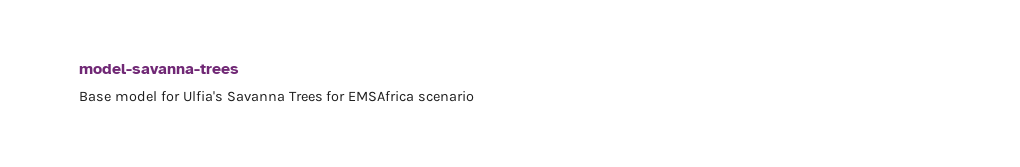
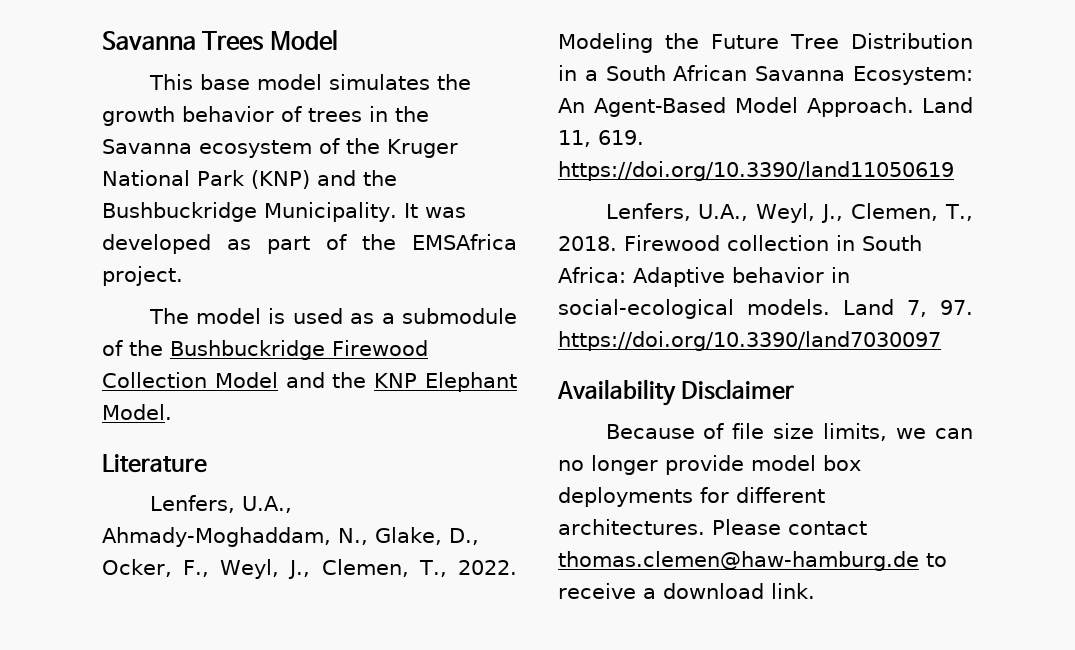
- model-savanna-trees
- Base model for Ulfia's Savanna Trees for EMSAfrica scenario
+ Savanna Trees Model
+ This base model simulates the growth behavior of trees in the Savanna ecosystem of the Kruger National Park (KNP) and the Bushbuckridge Municipality. It was developed as part of the EMSAfrica project.
+ The model is used as a submodule of the Bushbuckridge Firewood Collection Model and the KNP Elephant Model.
+ Literature
+ Lenfers, U.A., Ahmady-Moghaddam, N., Glake, D., Ocker, F., Weyl, J., Clemen, T., 2022. Modeling the Future Tree Distribution in a South African Savanna Ecosystem: An Agent-Based Model Approach. Land 11, 619. https://doi.org/10.3390/land11050619
+ Lenfers, U.A., Weyl, J., Clemen, T., 2018. Firewood collection in South Africa: Adaptive behavior in social-ecological models. Land 7, 97. https://doi.org/10.3390/land7030097
+ Availability Disclaimer
+ Because of file size limits, we can no longer provide model box deployments for different architectures. Please contact thomas.clemen@haw-hamburg.de to receive a download link.

